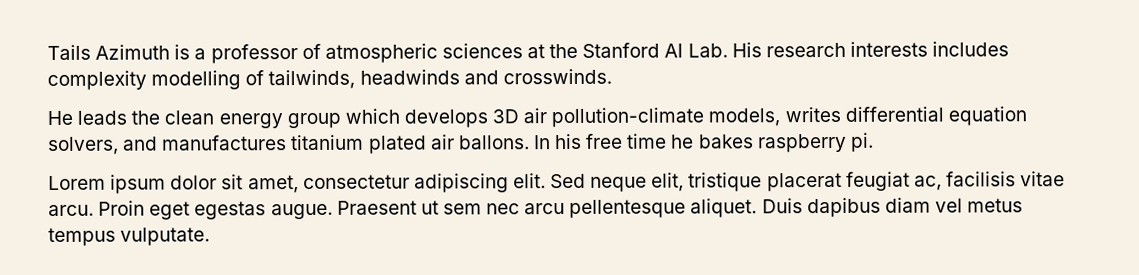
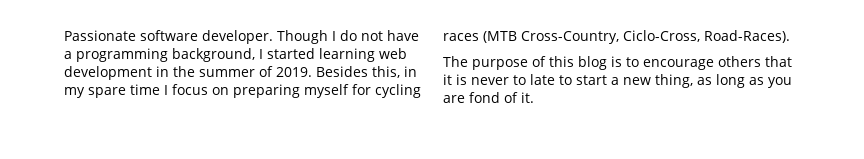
- Tails Azimuth is a professor of atmospheric sciences at the Stanford AI Lab. His research interests includes complexity modelling of tailwinds, headwinds and crosswinds.
- He leads the clean energy group which develops 3D air pollution-climate models, writes differential equation solvers, and manufactures titanium plated air ballons. In his free time he bakes raspberry pi.
- Lorem ipsum dolor sit amet, consectetur adipiscing elit. Sed neque elit, tristique placerat feugiat ac, facilisis vitae arcu. Proin eget egestas augue. Praesent ut sem nec arcu pellentesque aliquet. Duis dapibus diam vel metus tempus vulputate.
+ Passionate software developer. Though I do not have a programming background, I started learning web development in the summer of 2019. Besides this, in my spare time I focus on preparing myself for cycling races (MTB Cross-Country, Ciclo-Cross, Road-Races).
+ The purpose of this blog is to encourage others that it is never to late to start a new thing, as long as you are fond of it.

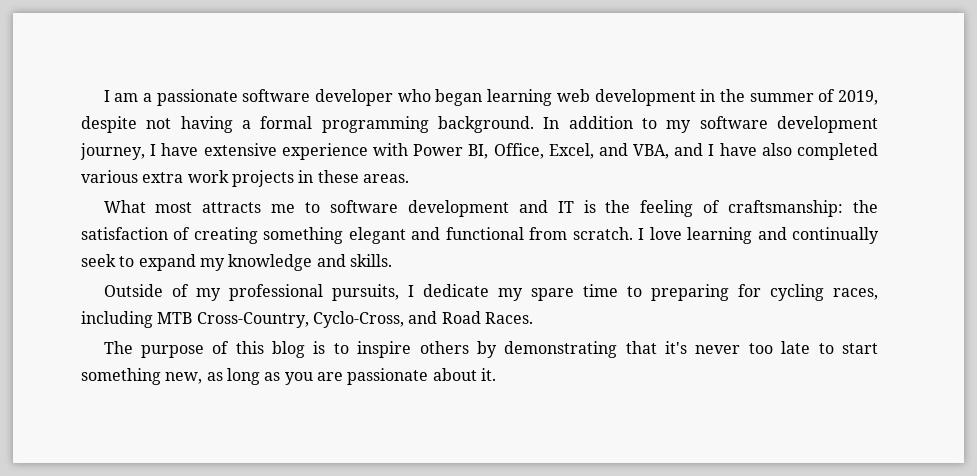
- Passionate software developer. Though I do not have a programming background, I started learning web development in the summer of 2019. Besides this, in my spare time I focus on preparing myself for cycling races (MTB Cross-Country, Ciclo-Cross, Road-Races).
+ I am a passionate software developer who began learning web development in the summer of 2019, despite not having a formal programming background. In addition to my software development journey, I have extensive experience with Power BI, Office, Excel, and VBA, and I have also completed various extra work projects in these areas.
+ What most attracts me to software development and IT is the feeling of craftsmanship: the satisfaction of creating something elegant and functional from scratch. I love learning and continually seek to expand my knowledge and skills.
+ Outside of my professional pursuits, I dedicate my spare time to preparing for cycling races, including MTB Cross-Country, Cyclo-Cross, and Road Races.
- The purpose of this blog is to encourage others that it is never to late to start a new thing, as long as you are fond of it.
+ The purpose of this blog is to inspire others by demonstrating that it's never too late to start something new, as long as you are passionate about it.

